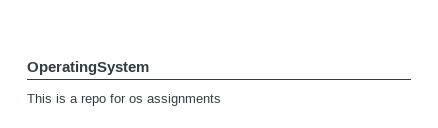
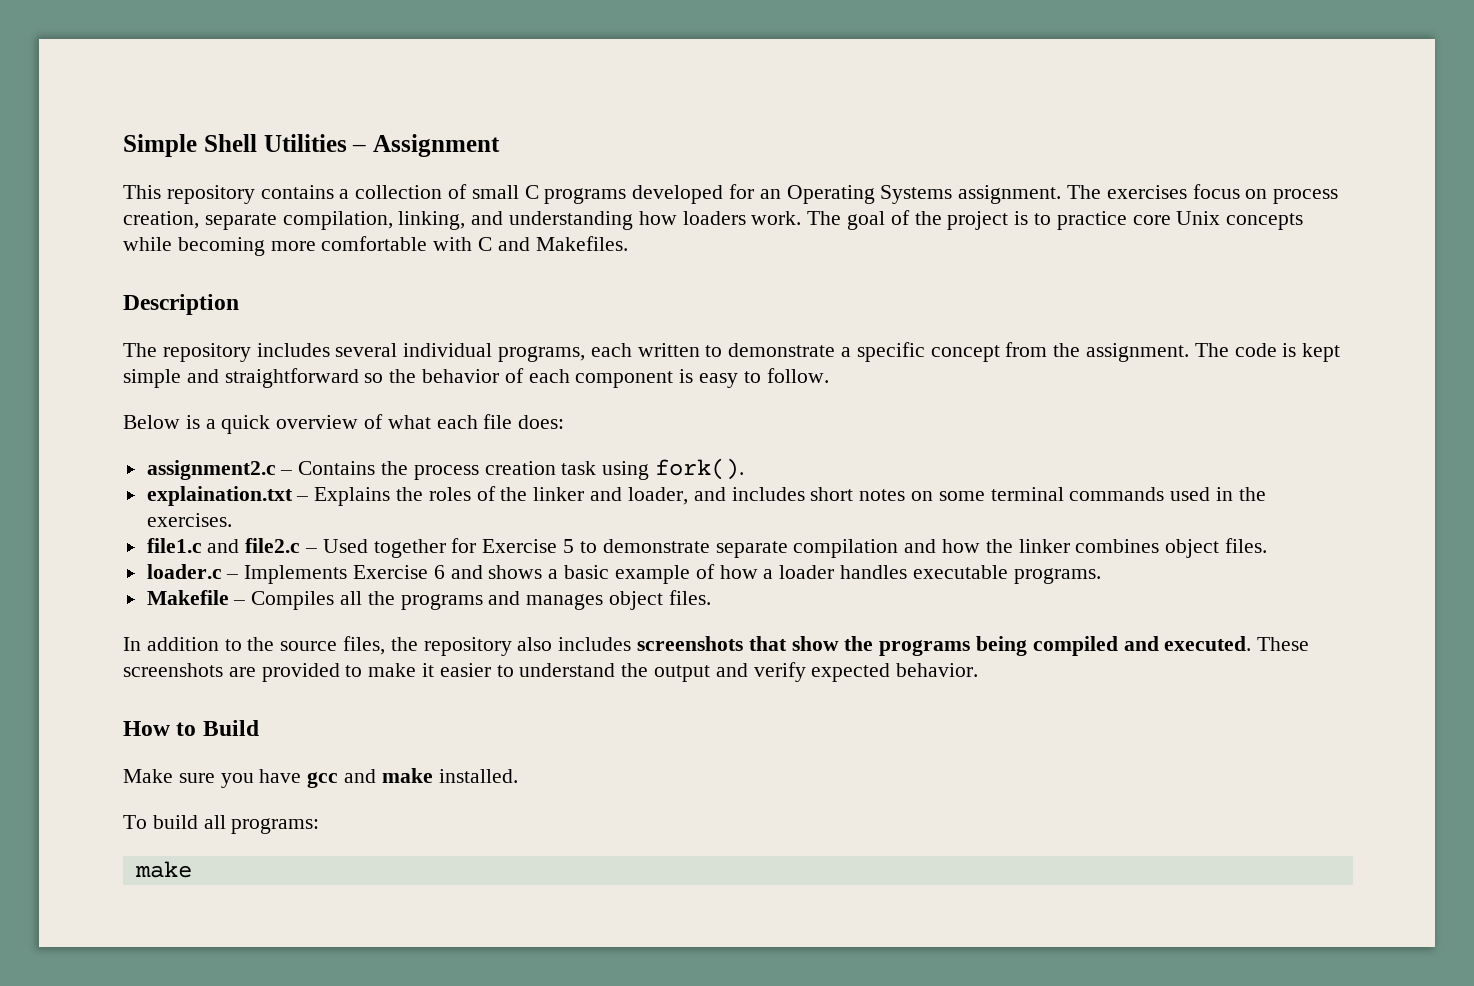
- OperatingSystem
- This is a repo for os assignments
+ Simple Shell Utilities – Assignment
+ This repository contains a collection of small C programs developed for an Operating Systems assignment. The exercises focus on process creation, separate compilation, linking, and understanding how loaders work. The goal of the project is to practice core Unix concepts while becoming more comfortable with C and Makefiles.
+ Description
+ The repository includes several individual programs, each written to demonstrate a specific concept from the assignment. The code is kept simple and straightforward so the behavior of each component is easy to follow.
+ Below is a quick overview of what each file does:
+ assignment2.c – Contains the process creation task using fork().
+ explaination.txt – Explains the roles of the linker and loader, and includes short notes on some terminal commands used in the exercises.
+ file1.c and file2.c – Used together for Exercise 5 to demonstrate separate compilation and how the linker combines object files.
+ loader.c – Implements Exercise 6 and shows a basic example of how a loader handles executable programs.
+ Makefile – Compiles all the programs and manages object files.
+ In addition to the source files, the repository also includes screenshots that show the programs being compiled and executed. These screenshots are provided to make it easier to understand the output and verify expected behavior.
+ How to Build
+ Make sure you have gcc and make installed.
+ To build all programs:
+ make

